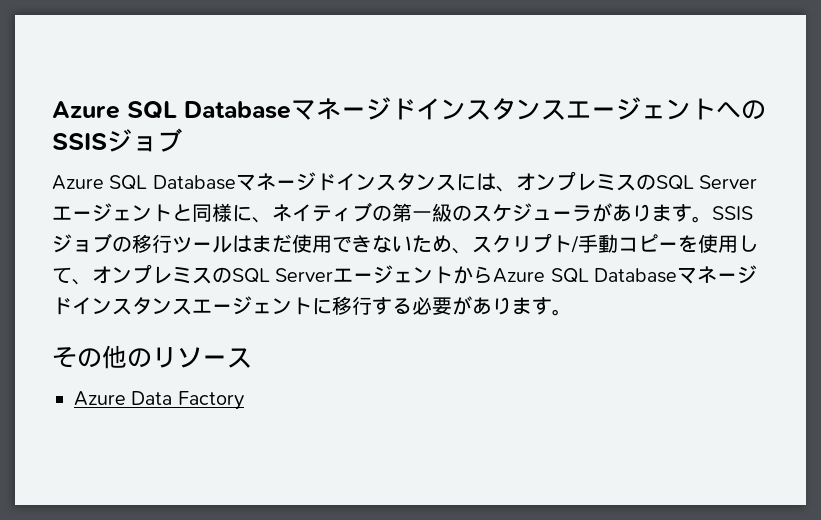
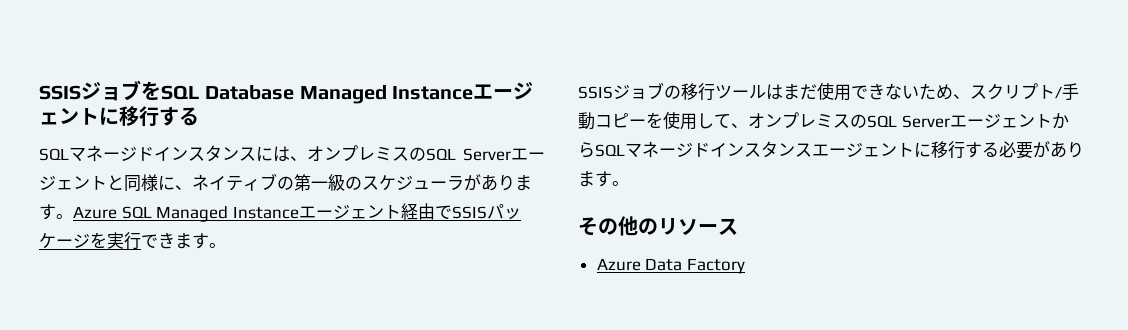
- Azure SQL DatabaseマネージドインスタンスエージェントへのSSISジョブ
- Azure SQL Databaseマネージドインスタンスには、オンプレミスのSQL Serverエージェントと同様に、ネイティブの第一級のスケジューラがあります。SSISジョブの移行ツールはまだ使用できないため、スクリプト/手動コピーを使用して、オンプレミスのSQL ServerエージェントからAzure SQL Databaseマネージドインスタンスエージェントに移行する必要があります。
+ SSISジョブをSQL Database Managed Instanceエージェントに移行する
+ SQLマネージドインスタンスには、オンプレミスのSQL Serverエージェントと同様に、ネイティブの第一級のスケジューラがあります。Azure SQL Managed Instanceエージェント経由でSSISパッケージを実行できます。
+ SSISジョブの移行ツールはまだ使用できないため、スクリプト/手動コピーを使用して、オンプレミスのSQL ServerエージェントからSQLマネージドインスタンスエージェントに移行する必要があります。

